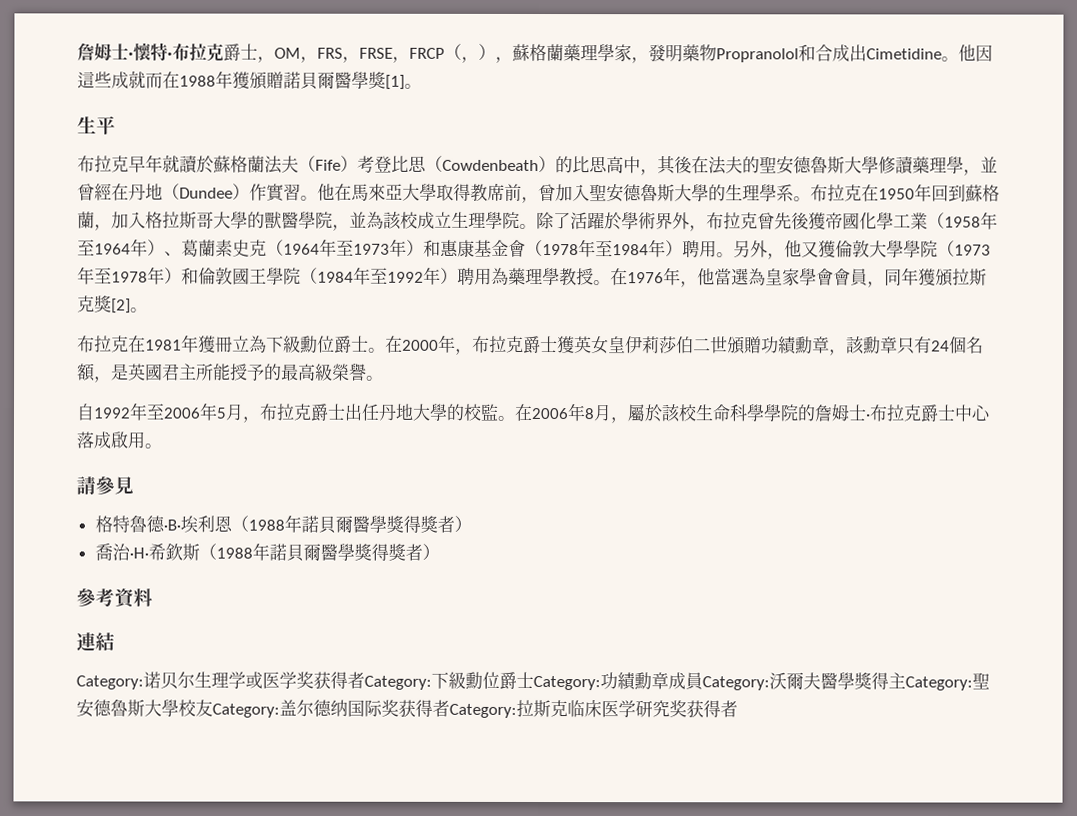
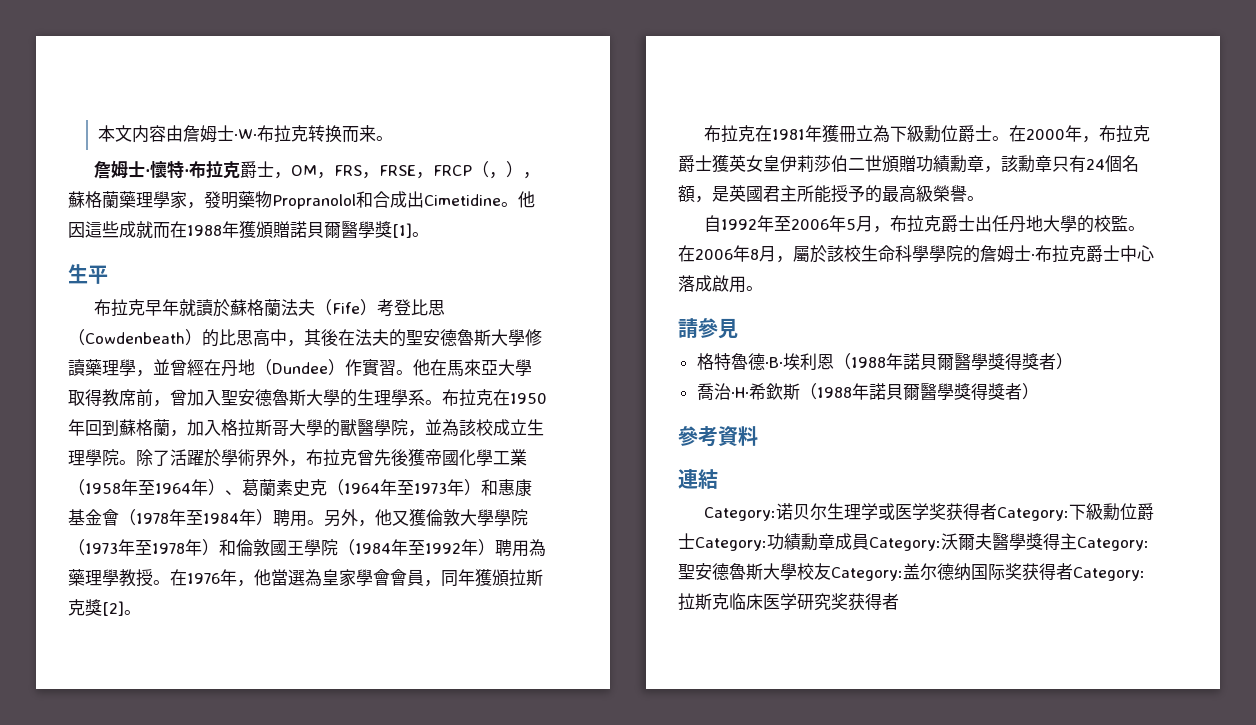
+ 本文内容由詹姆士·W·布拉克转换而来。

